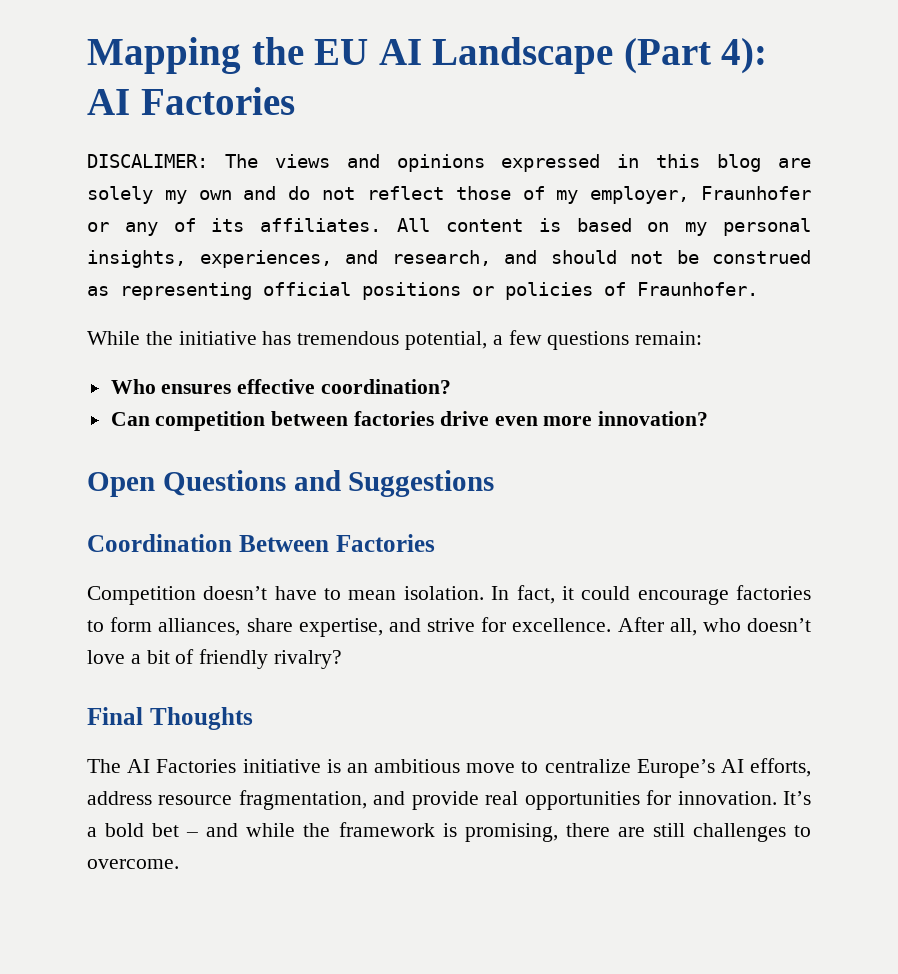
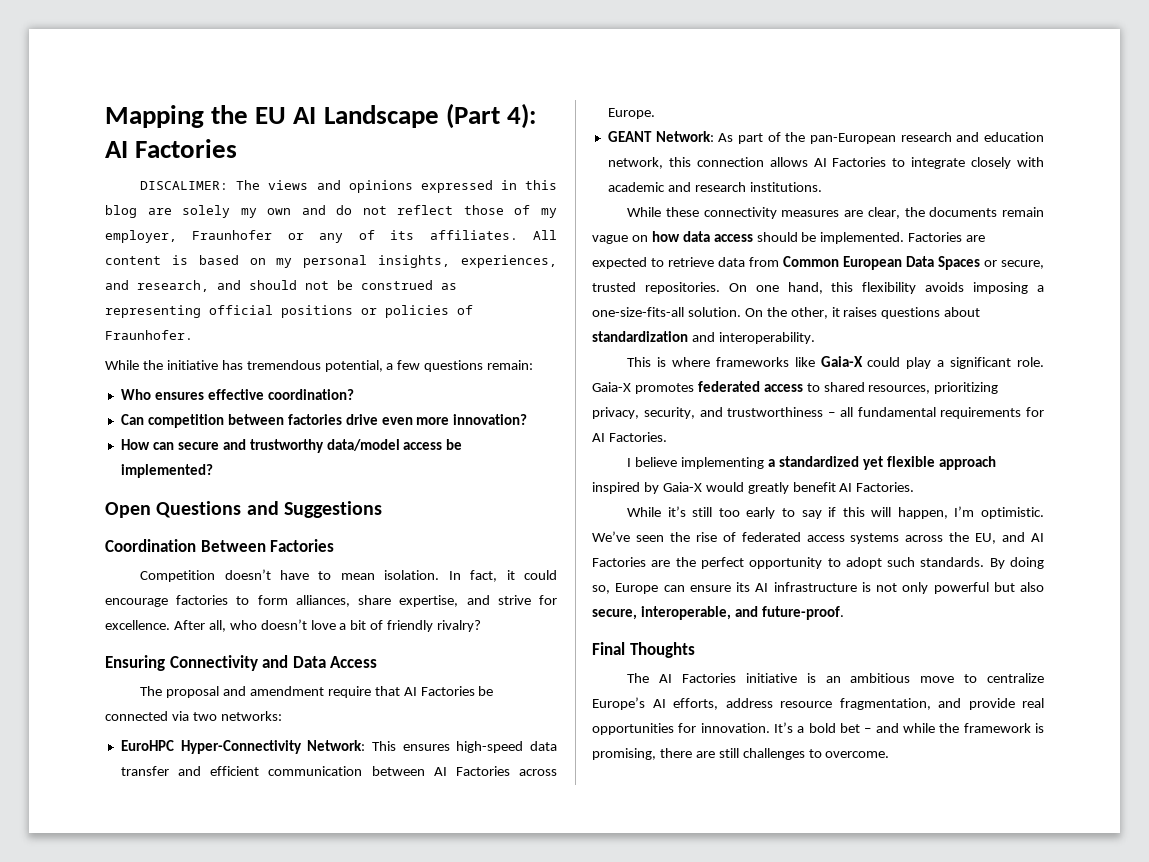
+ How can secure and trustworthy data/model access be implemented?
+ Ensuring Connectivity and Data Access
+ The proposal and amendment require that AI Factories be connected via two networks:
+ EuroHPC Hyper-Connectivity Network: This ensures high-speed data transfer and efficient communication between AI Factories across Europe.
+ GEANT Network: As part of the pan-European research and education network, this connection allows AI Factories to integrate closely with academic and research institutions.
+ While these connectivity measures are clear, the documents remain vague on how data access should be implemented. Factories are expected to retrieve data from Common European Data Spaces or secure, trusted repositories. On one hand, this flexibility avoids imposing a one-size-fits-all solution. On the other, it raises questions about standardization and interoperability.
+ This is where frameworks like Gaia-X could play a significant role. Gaia-X promotes federated access to shared resources, prioritizing privacy, security, and trustworthiness – all fundamental requirements for AI Factories.
+ I believe implementing a standardized yet flexible approach inspired by Gaia-X would greatly benefit AI Factories.
+ While it’s still too early to say if this will happen, I’m optimistic. We’ve seen the rise of federated access systems across the EU, and AI Factories are the perfect opportunity to adopt such standards. By doing so, Europe can ensure its AI infrastructure is not only powerful but also secure, interoperable, and future-proof.

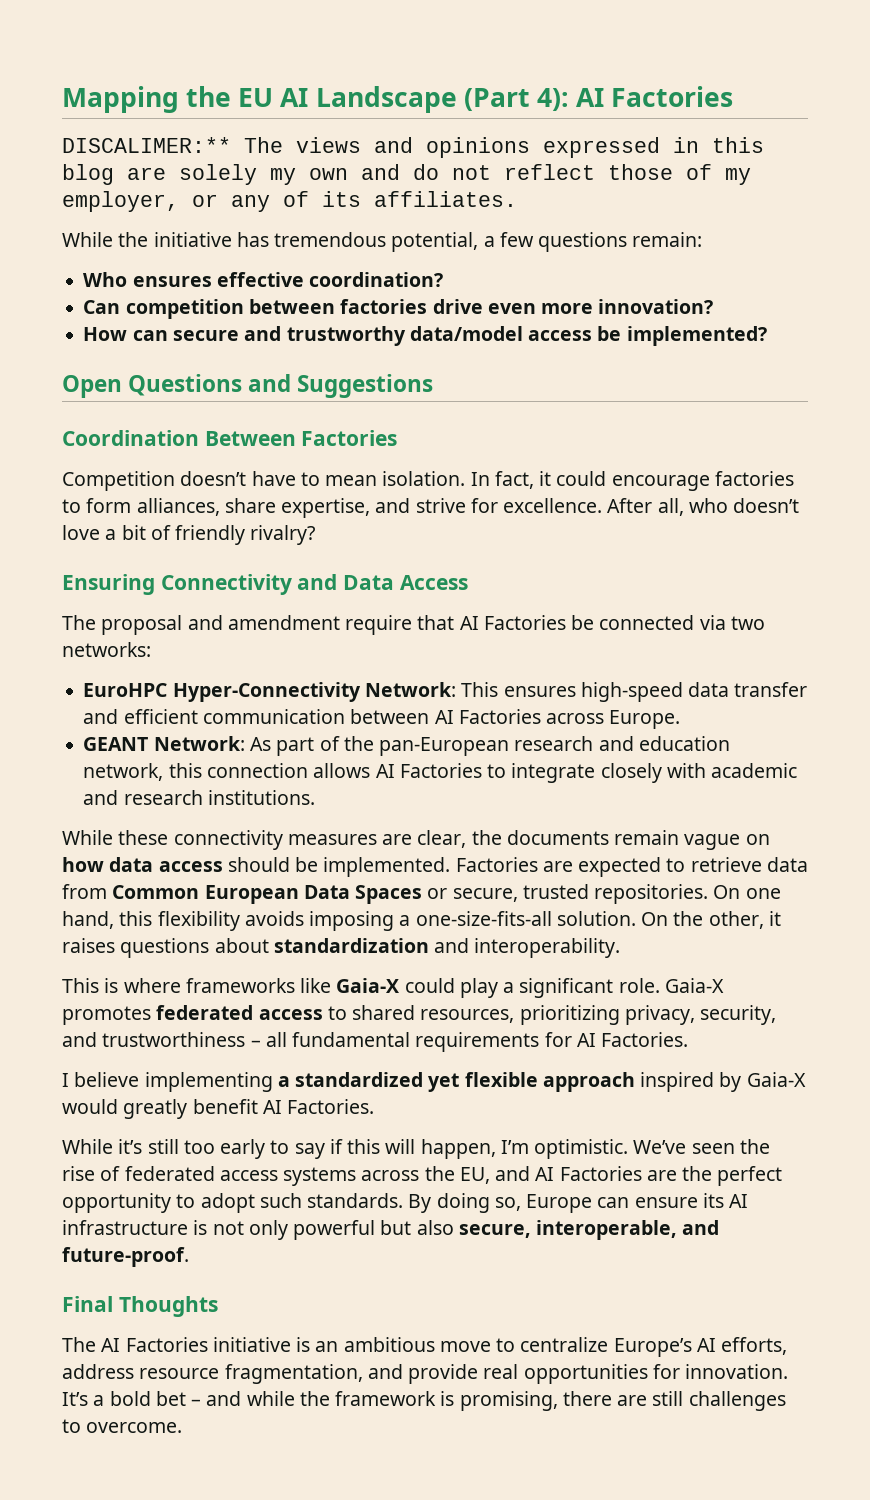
- DISCALIMER: The views and opinions expressed in this blog are solely my own and do not reflect those of my employer, Fraunhofer or any of its affiliates. All content is based on my personal insights, experiences, and research, and should not be construed as representing official positions or policies of Fraunhofer.
+ DISCALIMER:** The views and opinions expressed in this blog are solely my own and do not reflect those of my employer, or any of its affiliates.

